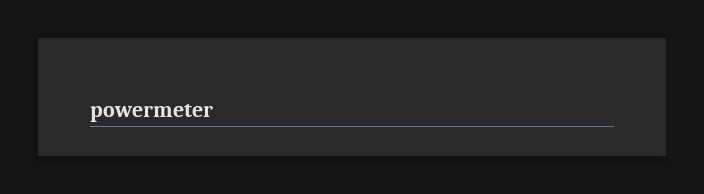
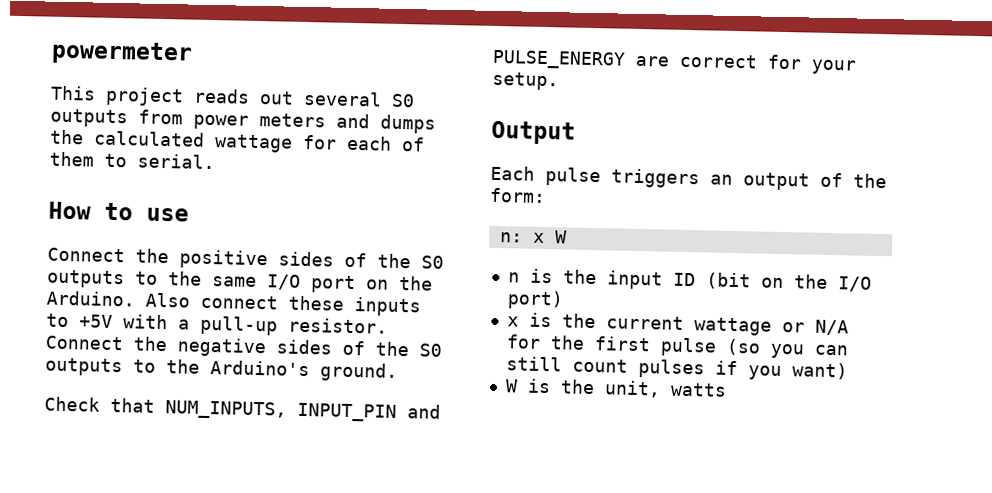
+ This project reads out several S0 outputs from power meters and dumps the calculated wattage for each of them to serial.
+ How to use
+ Connect the positive sides of the S0 outputs to the same I/O port on the Arduino. Also connect these inputs to +5V with a pull-up resistor. Connect the negative sides of the S0 outputs to the Arduino's ground.
+ Check that NUM_INPUTS, INPUT_PIN and PULSE_ENERGY are correct for your setup.
+ Output
+ Each pulse triggers an output of the form:
+ n: x W
+ n is the input ID (bit on the I/O port)
+ x is the current wattage or N/A for the first pulse (so you can still count pulses if you want)
+ W is the unit, watts

